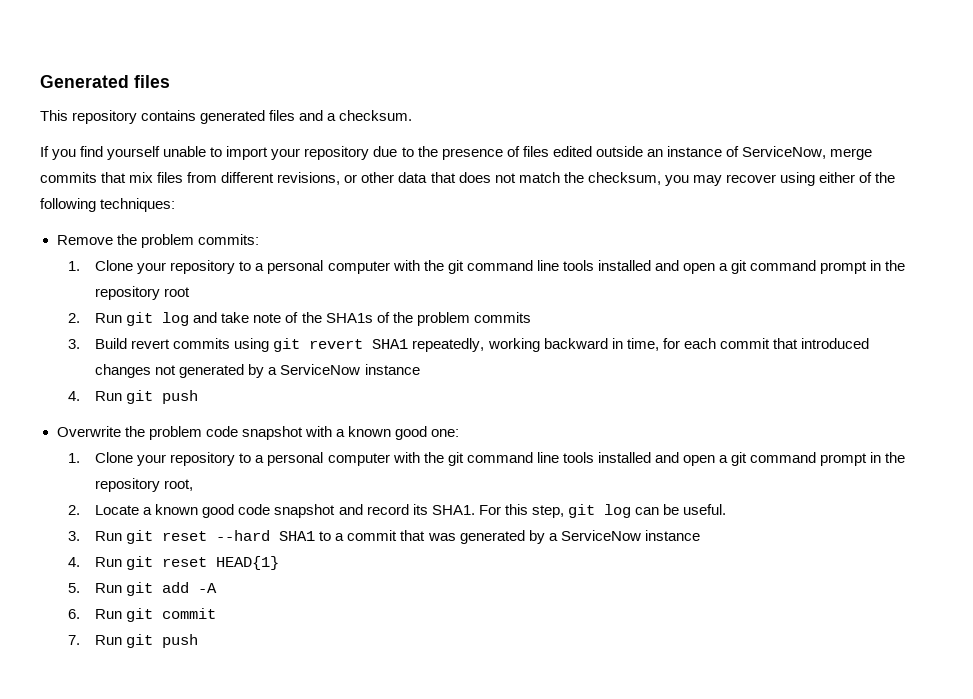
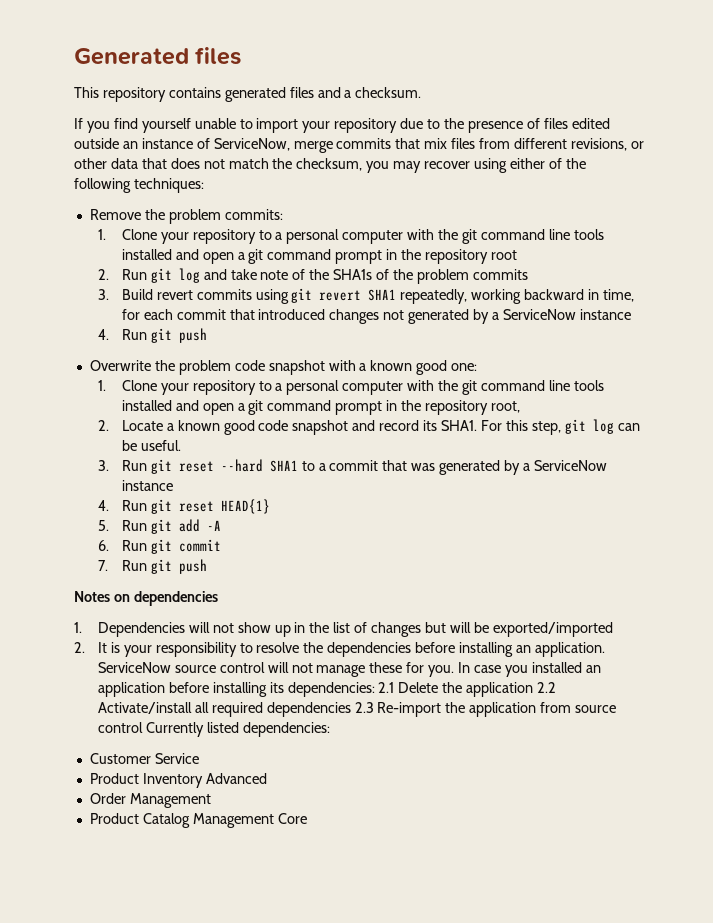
+ Notes on dependencies
+ 1. Dependencies will not show up in the list of changes but will be exported/imported
+ 2. It is your responsibility to resolve the dependencies before installing an application. ServiceNow source control will not manage these for you. In case you installed an application before installing its dependencies: 2.1 Delete the application 2.2 Activate/install all required dependencies 2.3 Re-import the application from source control Currently listed dependencies:
+ Customer Service
+ Product Inventory Advanced
+ Order Management
+ Product Catalog Management Core

